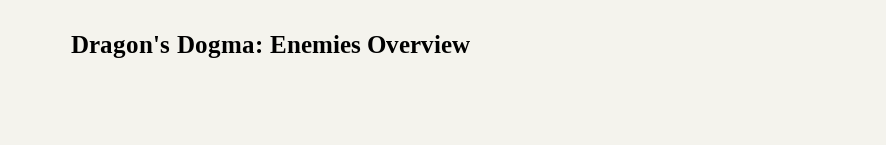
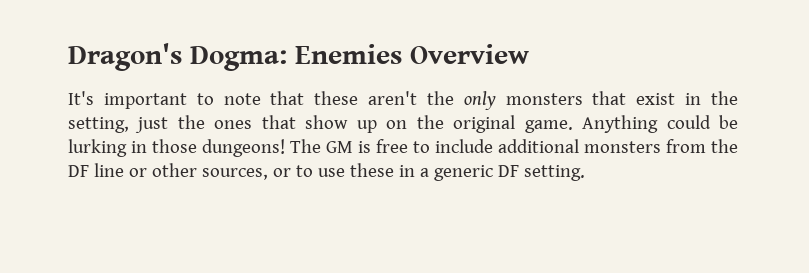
+ It's important to note that these aren't the only monsters that exist in the setting, just the ones that show up on the original game. Anything could be lurking in those dungeons! The GM is free to include additional monsters from the DF line or other sources, or to use these in a generic DF setting.

